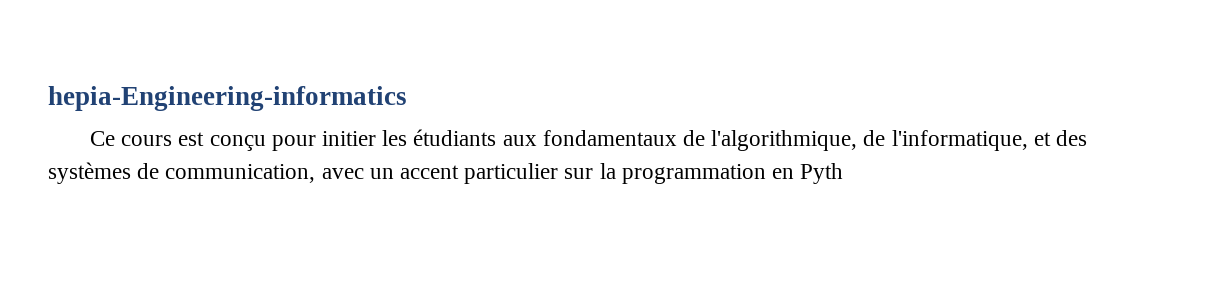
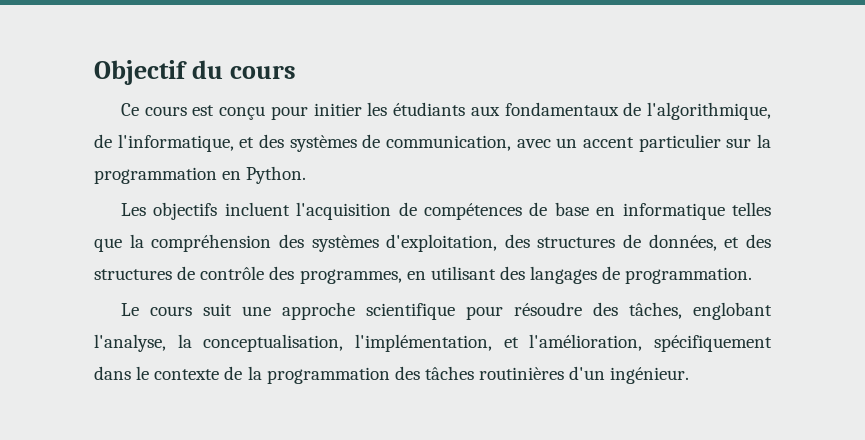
- hepia-Engineering-informatics
+ Objectif du cours
- Ce cours est conçu pour initier les étudiants aux fondamentaux de l'algorithmique, de l'informatique, et des systèmes de communication, avec un accent particulier sur la programmation en Pyth
+ Ce cours est conçu pour initier les étudiants aux fondamentaux de l'algorithmique, de l'informatique, et des systèmes de communication, avec un accent particulier sur la programmation en Python.
+ Les objectifs incluent l'acquisition de compétences de base en informatique telles que la compréhension des systèmes d'exploitation, des structures de données, et des structures de contrôle des programmes, en utilisant des langages de programmation.
+ Le cours suit une approche scientifique pour résoudre des tâches, englobant l'analyse, la conceptualisation, l'implémentation, et l'amélioration, spécifiquement dans le contexte de la programmation des tâches routinières d'un ingénieur.

